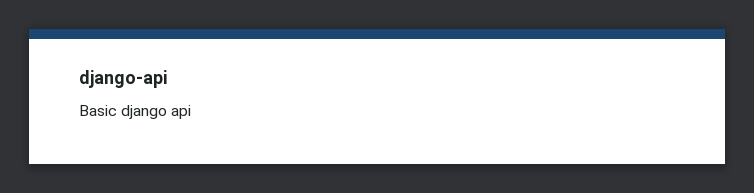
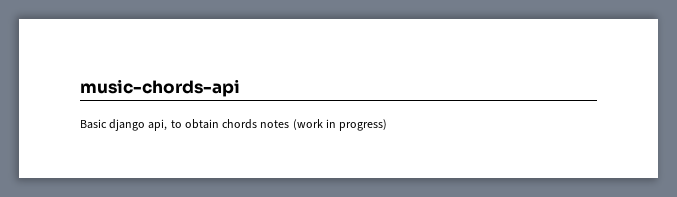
- django-api
+ music-chords-api
- Basic django api
+ Basic django api, to obtain chords notes (work in progress)

